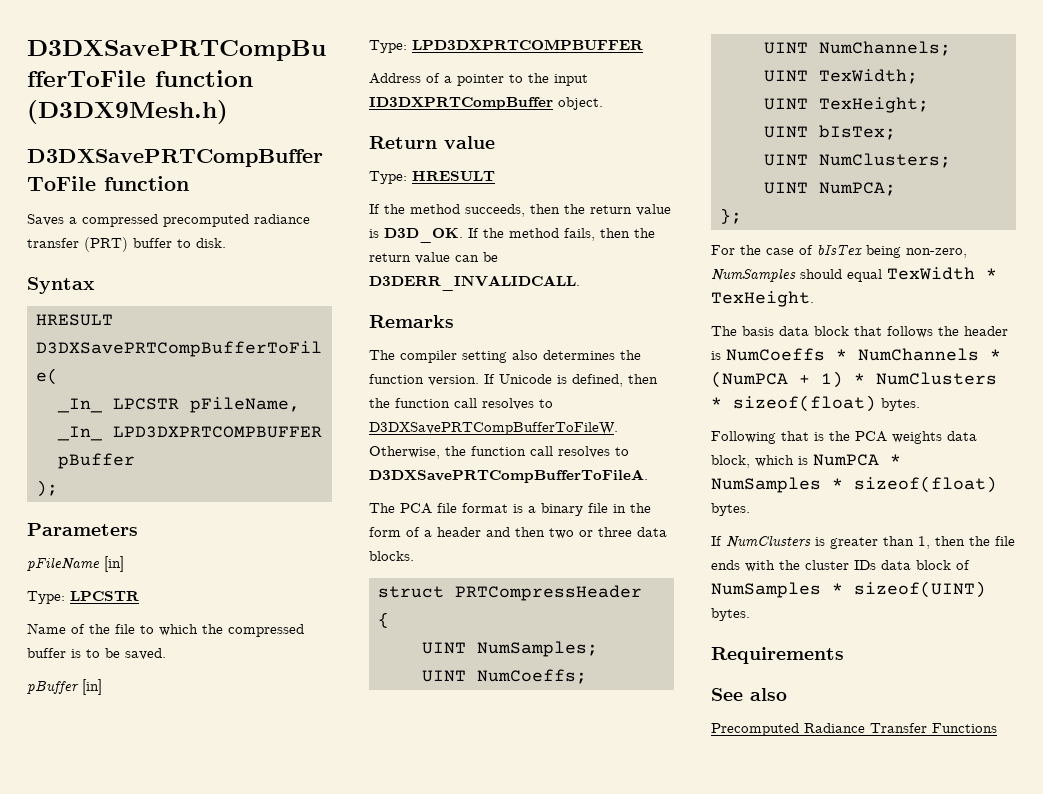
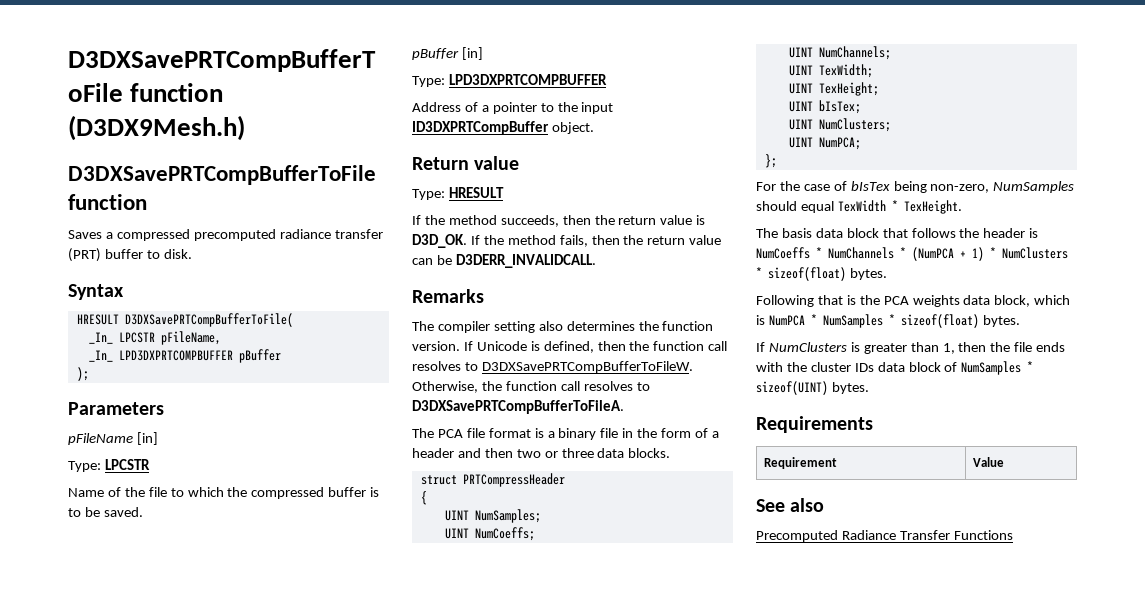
+ Requirement | Value

